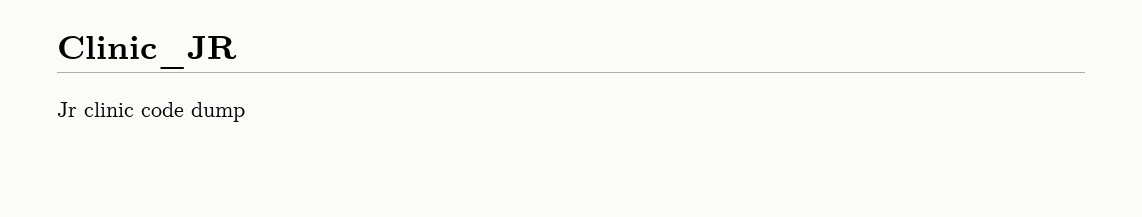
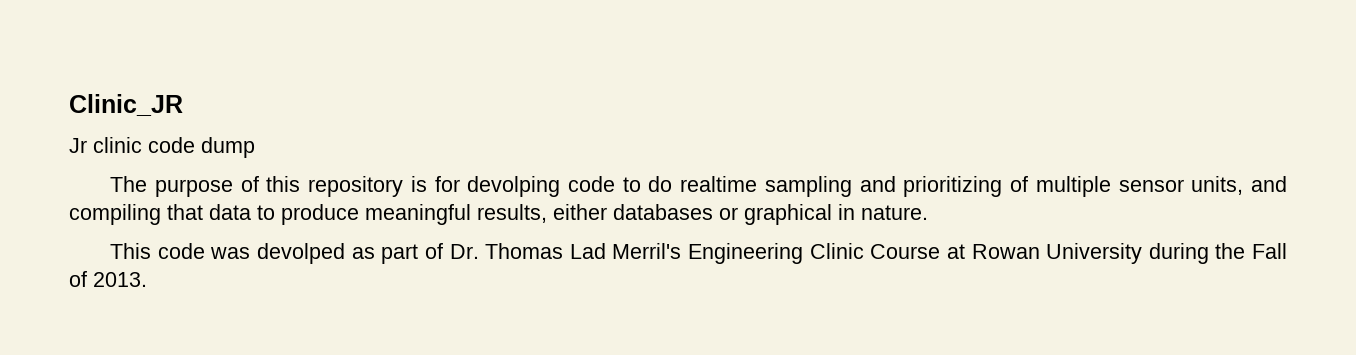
+ The purpose of this repository is for devolping code to do realtime sampling and prioritizing of multiple sensor units, and compiling that data to produce meaningful results, either databases or graphical in nature.
+ This code was devolped as part of Dr. Thomas Lad Merril's Engineering Clinic Course at Rowan University during the Fall of 2013.

